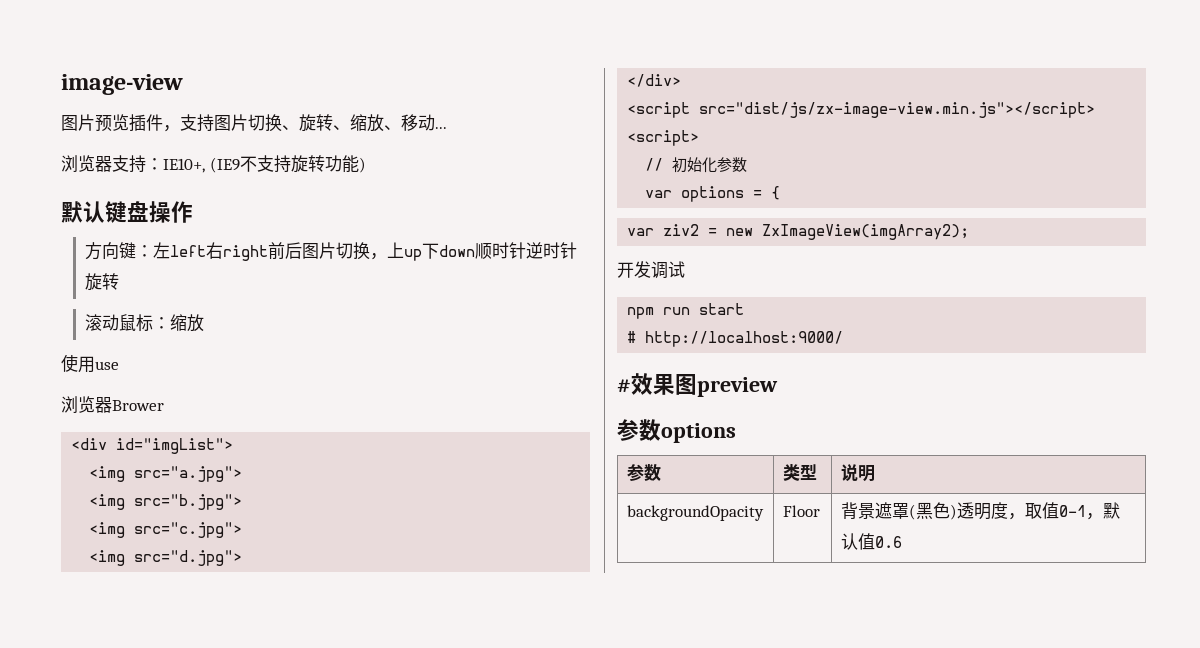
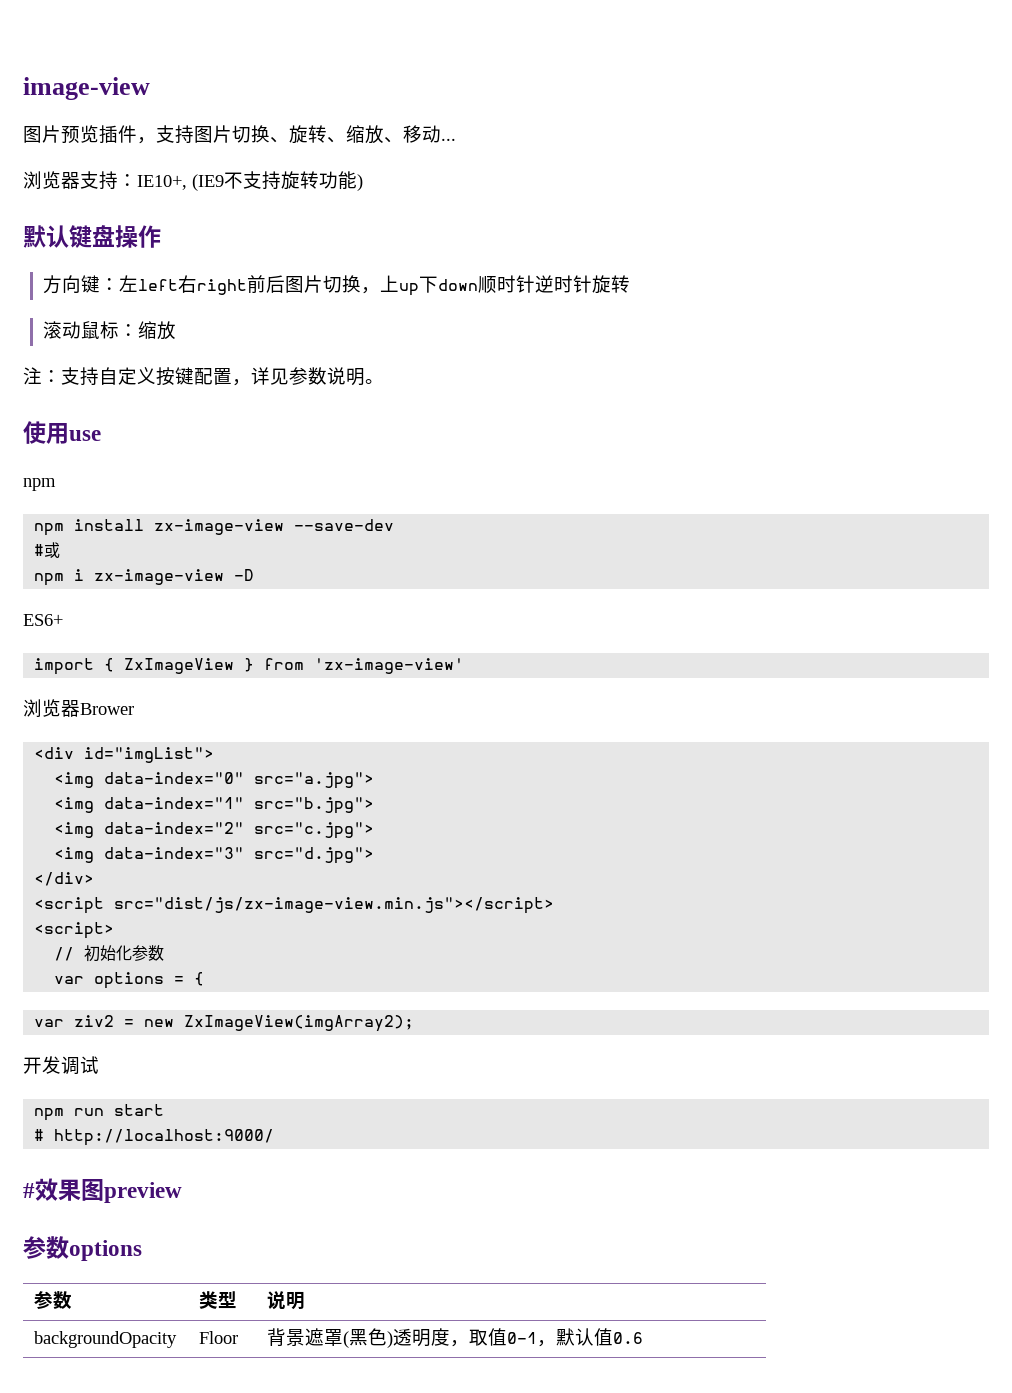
+ 注：支持自定义按键配置，详见参数说明。
  使用use
+ npm
+ npm install zx-image-view --save-dev
+ #或
+ npm i zx-image-view -D
+ ES6+
+ import { ZxImageView } from 'zx-image-view'
- <img src="a.jpg">
+ <img data-index="0" src="a.jpg">
- <img src="b.jpg">
+ <img data-index="1" src="b.jpg">
- <img src="c.jpg">
+ <img data-index="2" src="c.jpg">
- <img src="d.jpg">
+ <img data-index="3" src="d.jpg">

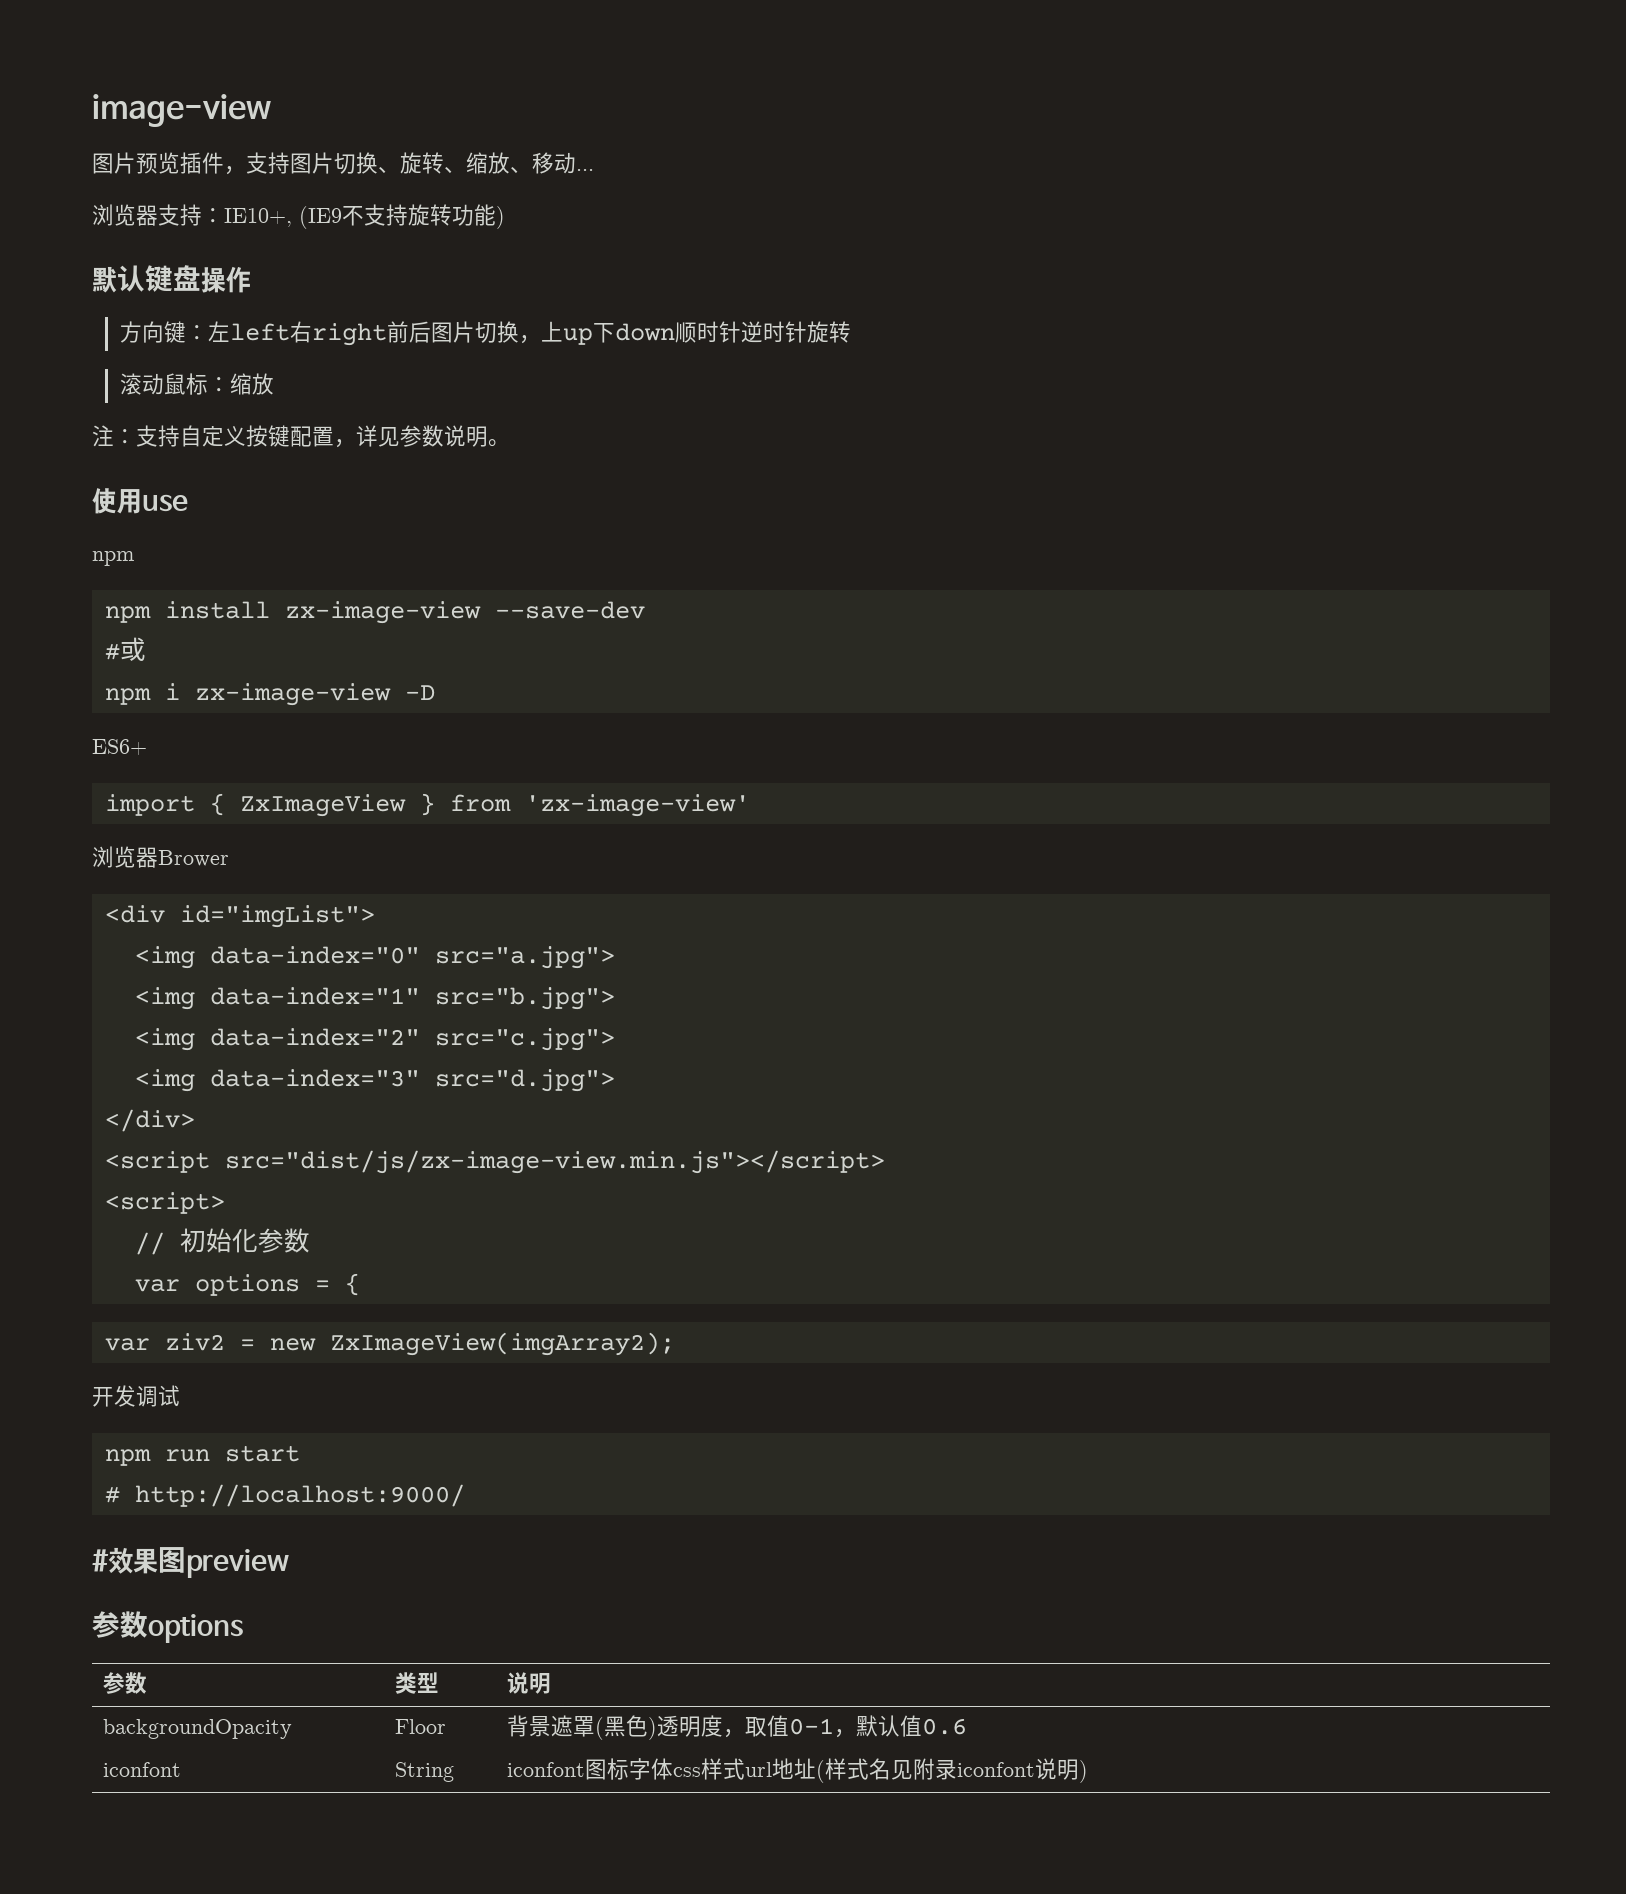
+ iconfont | String | iconfont图标字体css样式url地址(样式名见附录iconfont说明)

